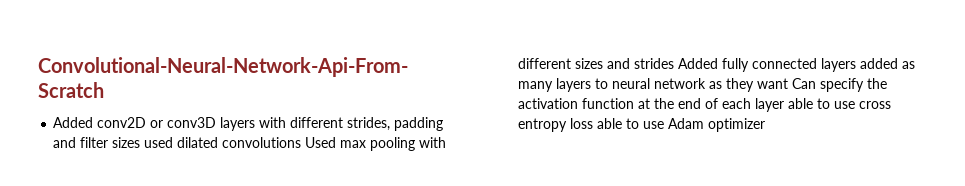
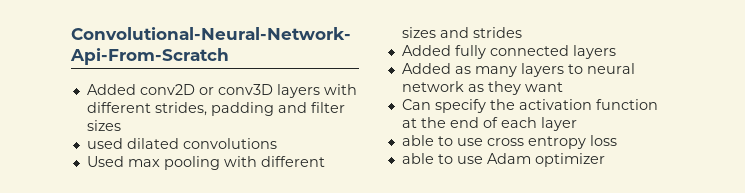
- Added conv2D or conv3D layers with different strides, padding and filter sizes used dilated convolutions Used max pooling with different sizes and strides Added fully connected layers added as many layers to neural network as they want Can specify the activation function at the end of each layer able to use cross entropy loss able to use Adam optimizer
+ Added conv2D or conv3D layers with different strides, padding and filter sizes
+ used dilated convolutions
+ Used max pooling with different sizes and strides
+ Added fully connected layers
+ Added as many layers to neural network as they want
+ Can specify the activation function at the end of each layer
+ able to use cross entropy loss
+ able to use Adam optimizer

